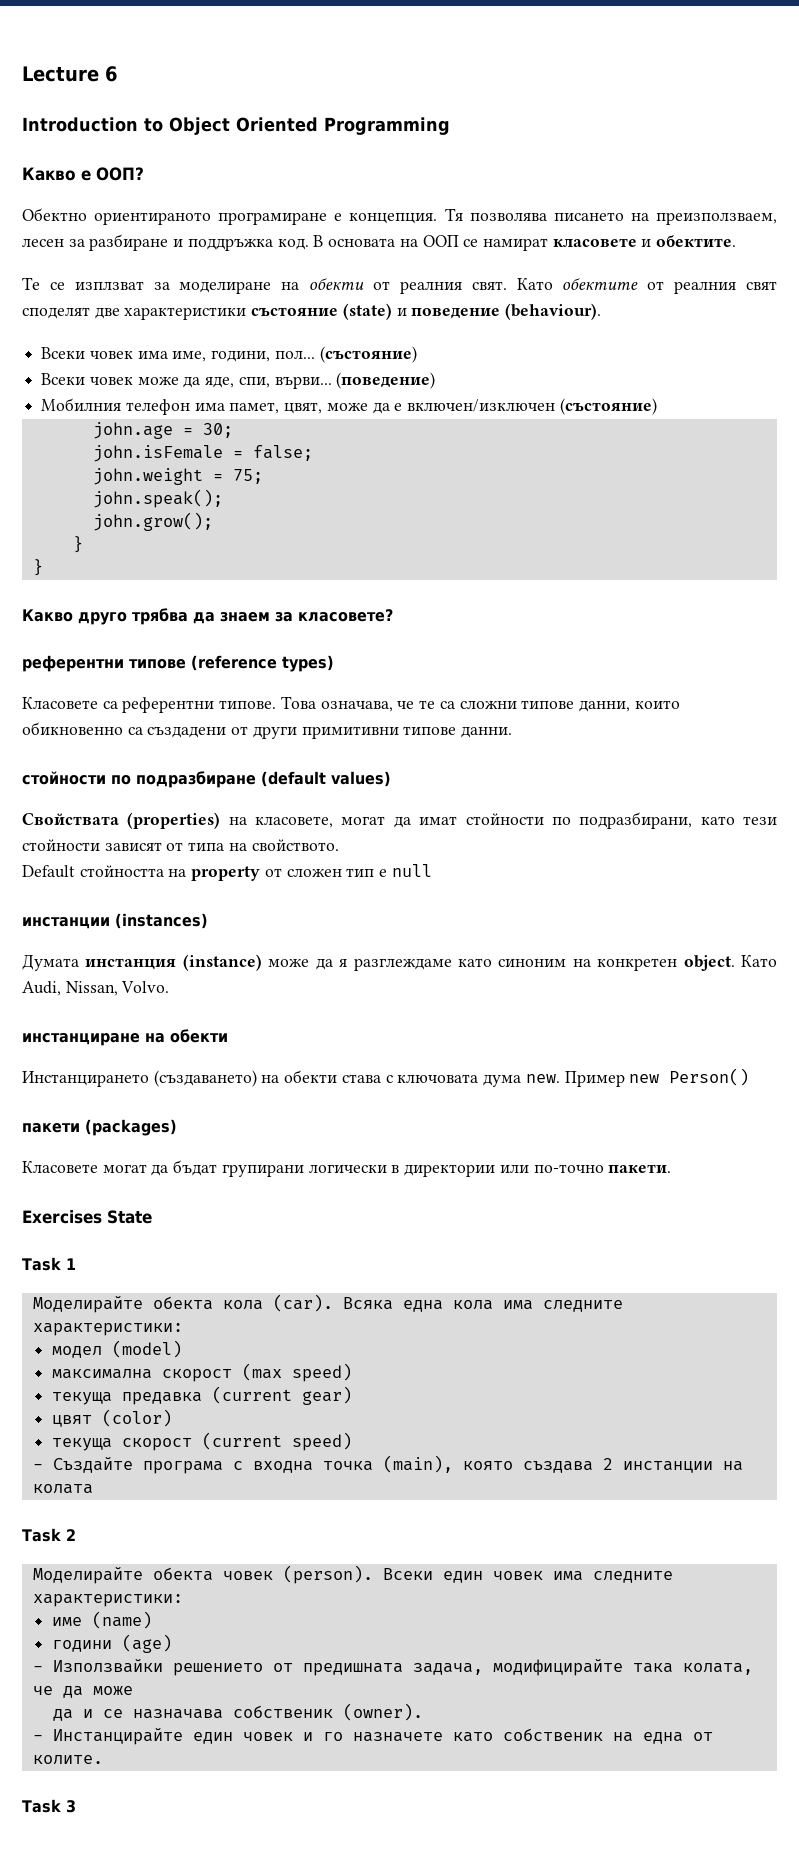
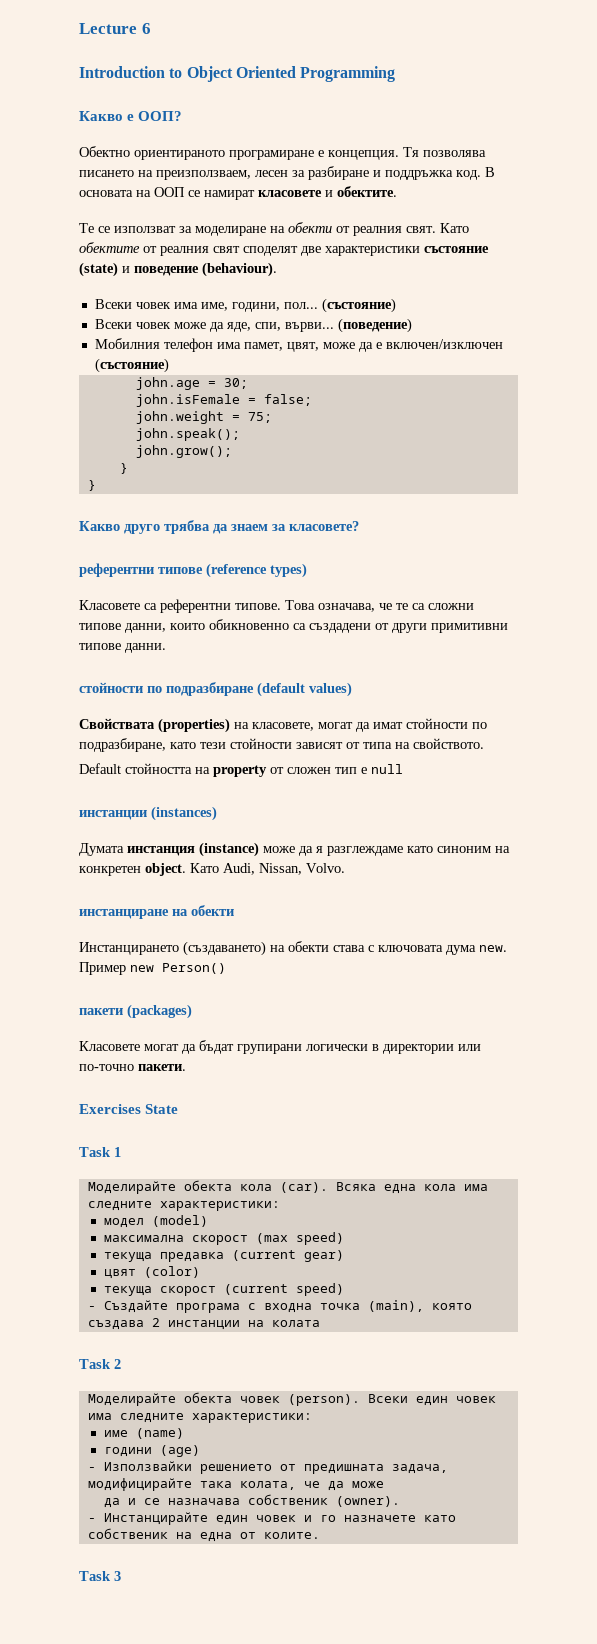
- Те се изплзват за моделиране на обекти от реалния свят.
+ Те се използват за моделиране на обекти от реалния свят.
- Свойствата (properties) на класовете, могат да имат стойности по подразбирани, като тези стойности зависят от типа на свойството.
+ Свойствата (properties) на класовете, могат да имат стойности по подразбиране, като тези стойности зависят от типа на свойството.

